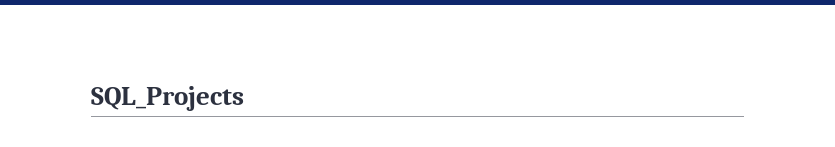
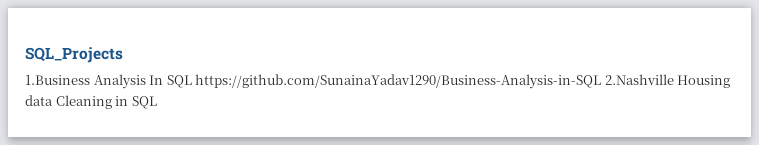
+ 1.Business Analysis In SQL https://github.com/SunainaYadav1290/Business-Analysis-in-SQL 2.Nashville Housing data Cleaning in SQL

